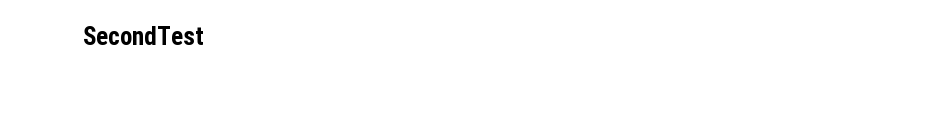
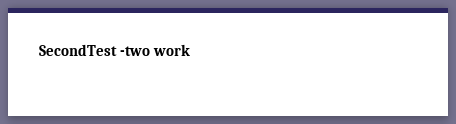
- SecondTest
+ SecondTest -two work

